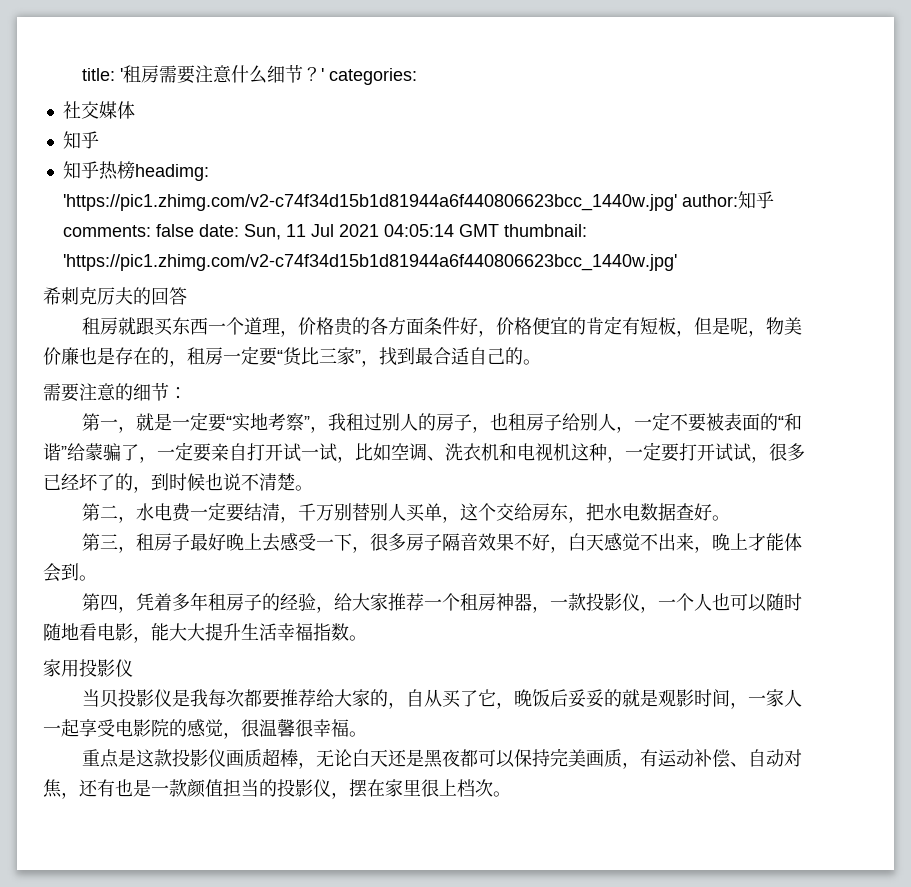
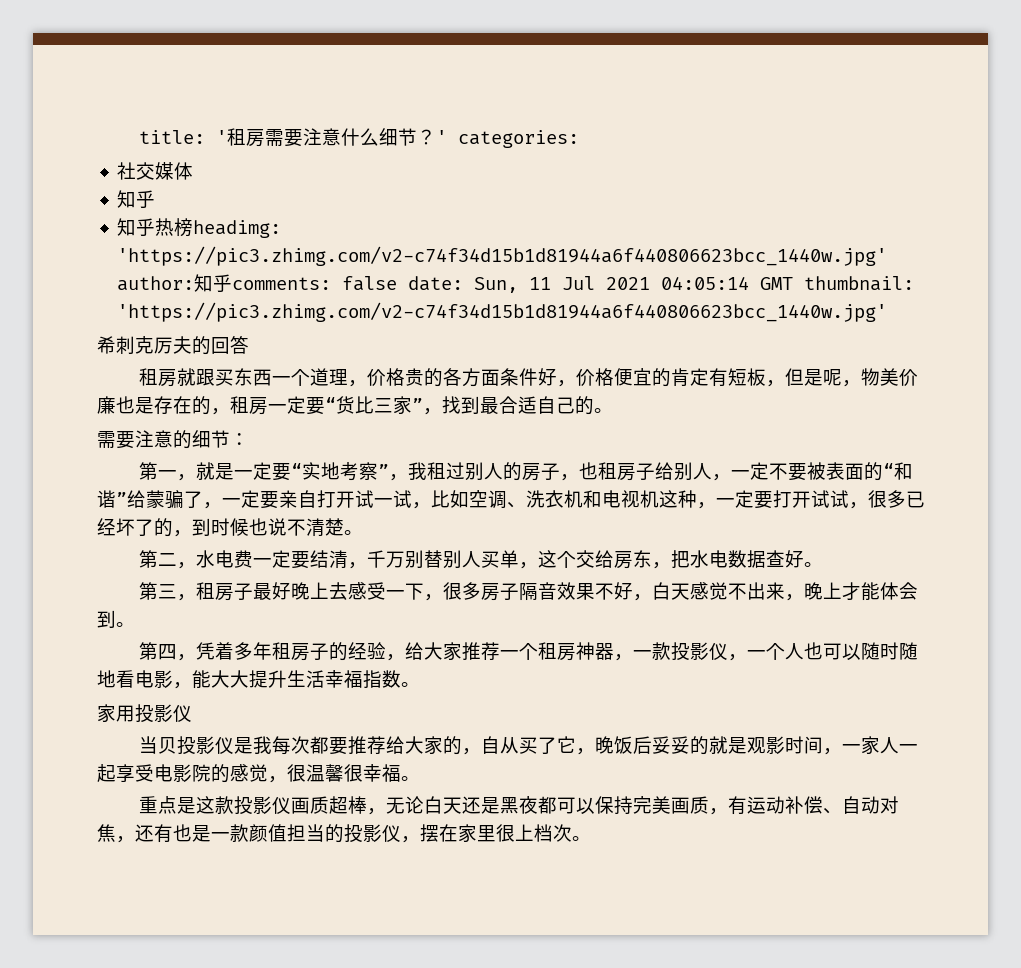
- 知乎热榜headimg: 'https://pic1.zhimg.com/v2-c74f34d15b1d81944a6f440806623bcc_1440w.jpg' author:知乎comments: false date: Sun, 11 Jul 2021 04:05:14 GMT thumbnail: 'https://pic1.zhimg.com/v2-c74f34d15b1d81944a6f440806623bcc_1440w.jpg'
+ 知乎热榜headimg: 'https://pic3.zhimg.com/v2-c74f34d15b1d81944a6f440806623bcc_1440w.jpg' author:知乎comments: false date: Sun, 11 Jul 2021 04:05:14 GMT thumbnail: 'https://pic3.zhimg.com/v2-c74f34d15b1d81944a6f440806623bcc_1440w.jpg'

